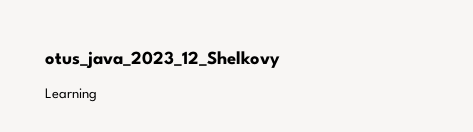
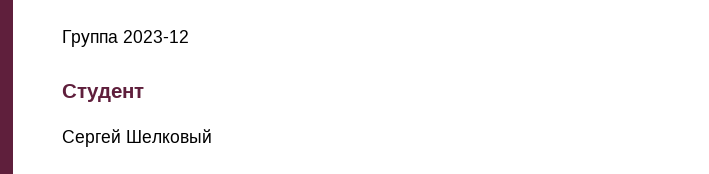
- otus_java_2023_12_Shelkovy
- Learning
+ Группа 2023-12
+ Студент
+ Сергей Шелковый

